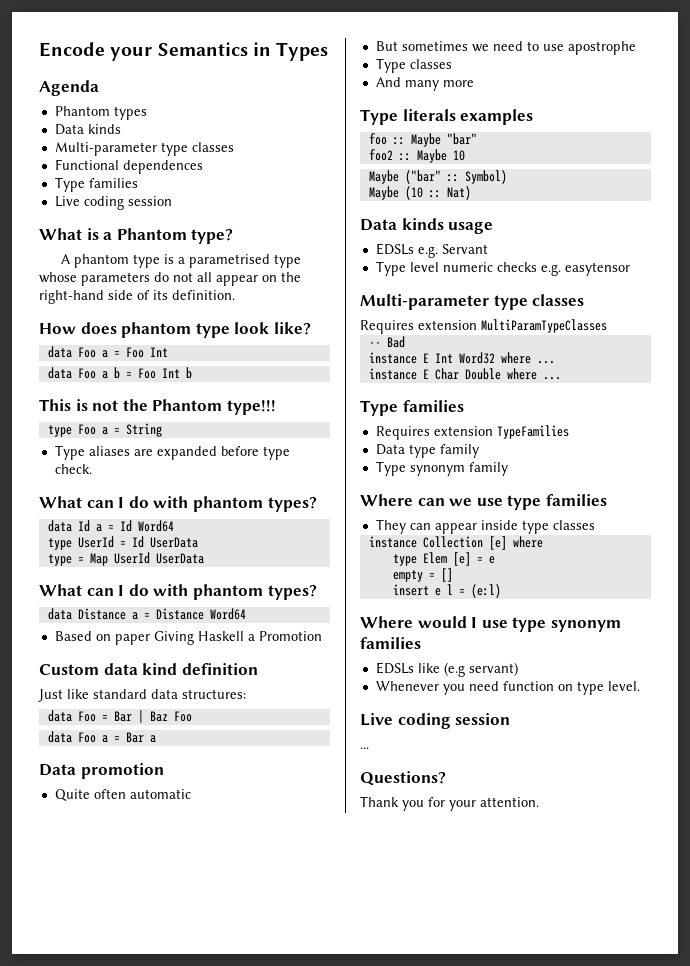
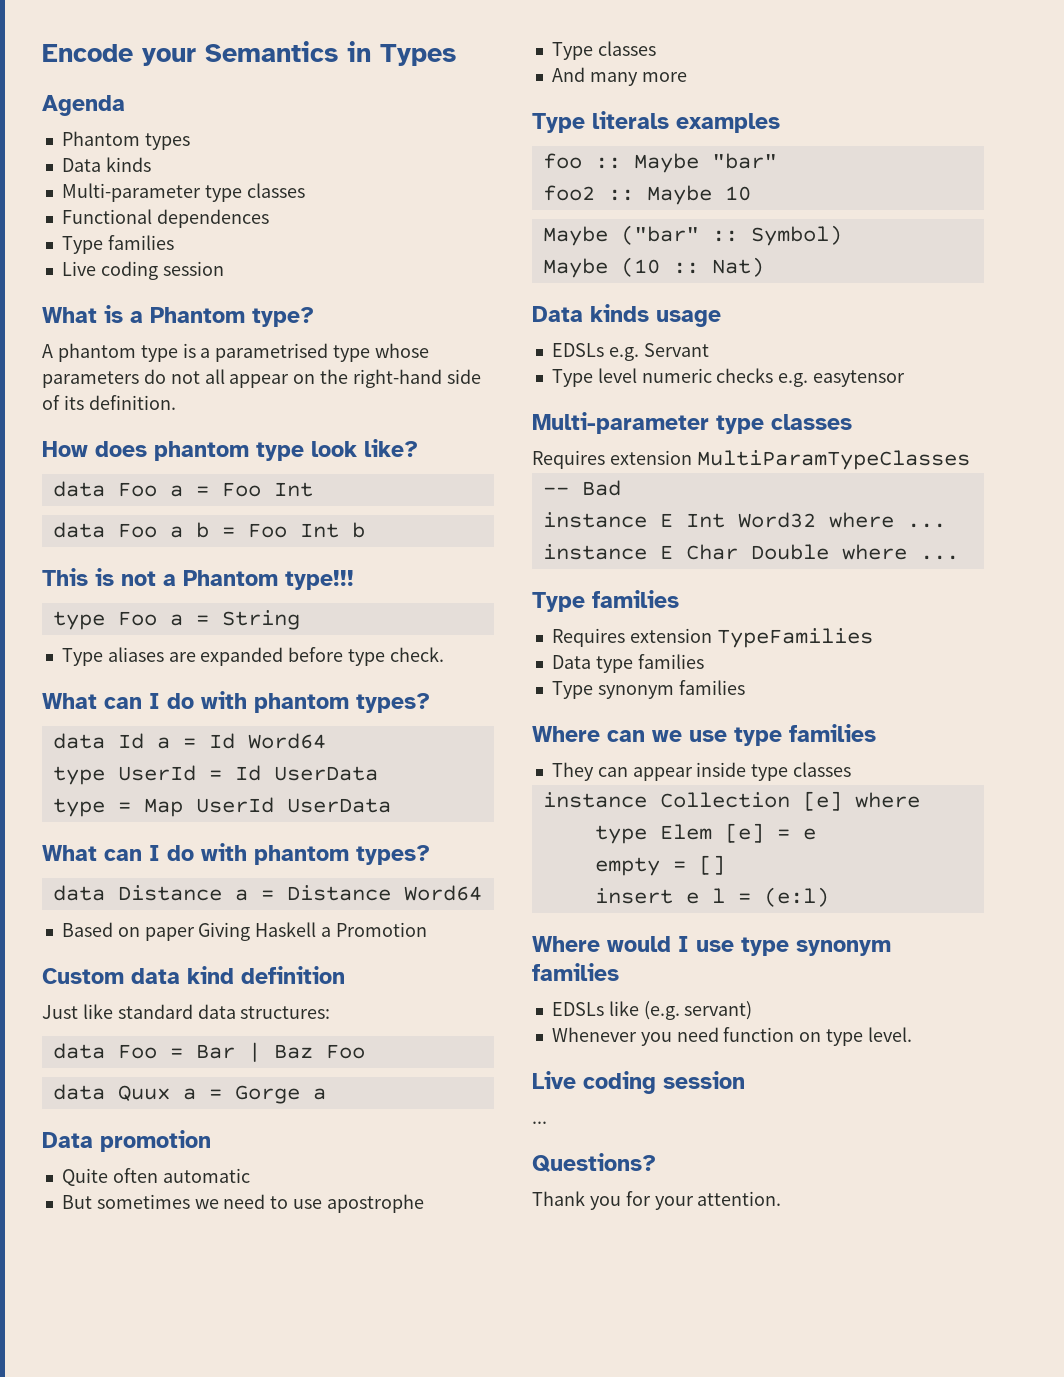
- This is not the Phantom type!!!
+ This is not a Phantom type!!!
- data Foo a = Bar a
+ data Quux a = Gorge a
- Data type family
+ Data type families
- Type synonym family
+ Type synonym families
- EDSLs like (e.g servant)
+ EDSLs like (e.g. servant)

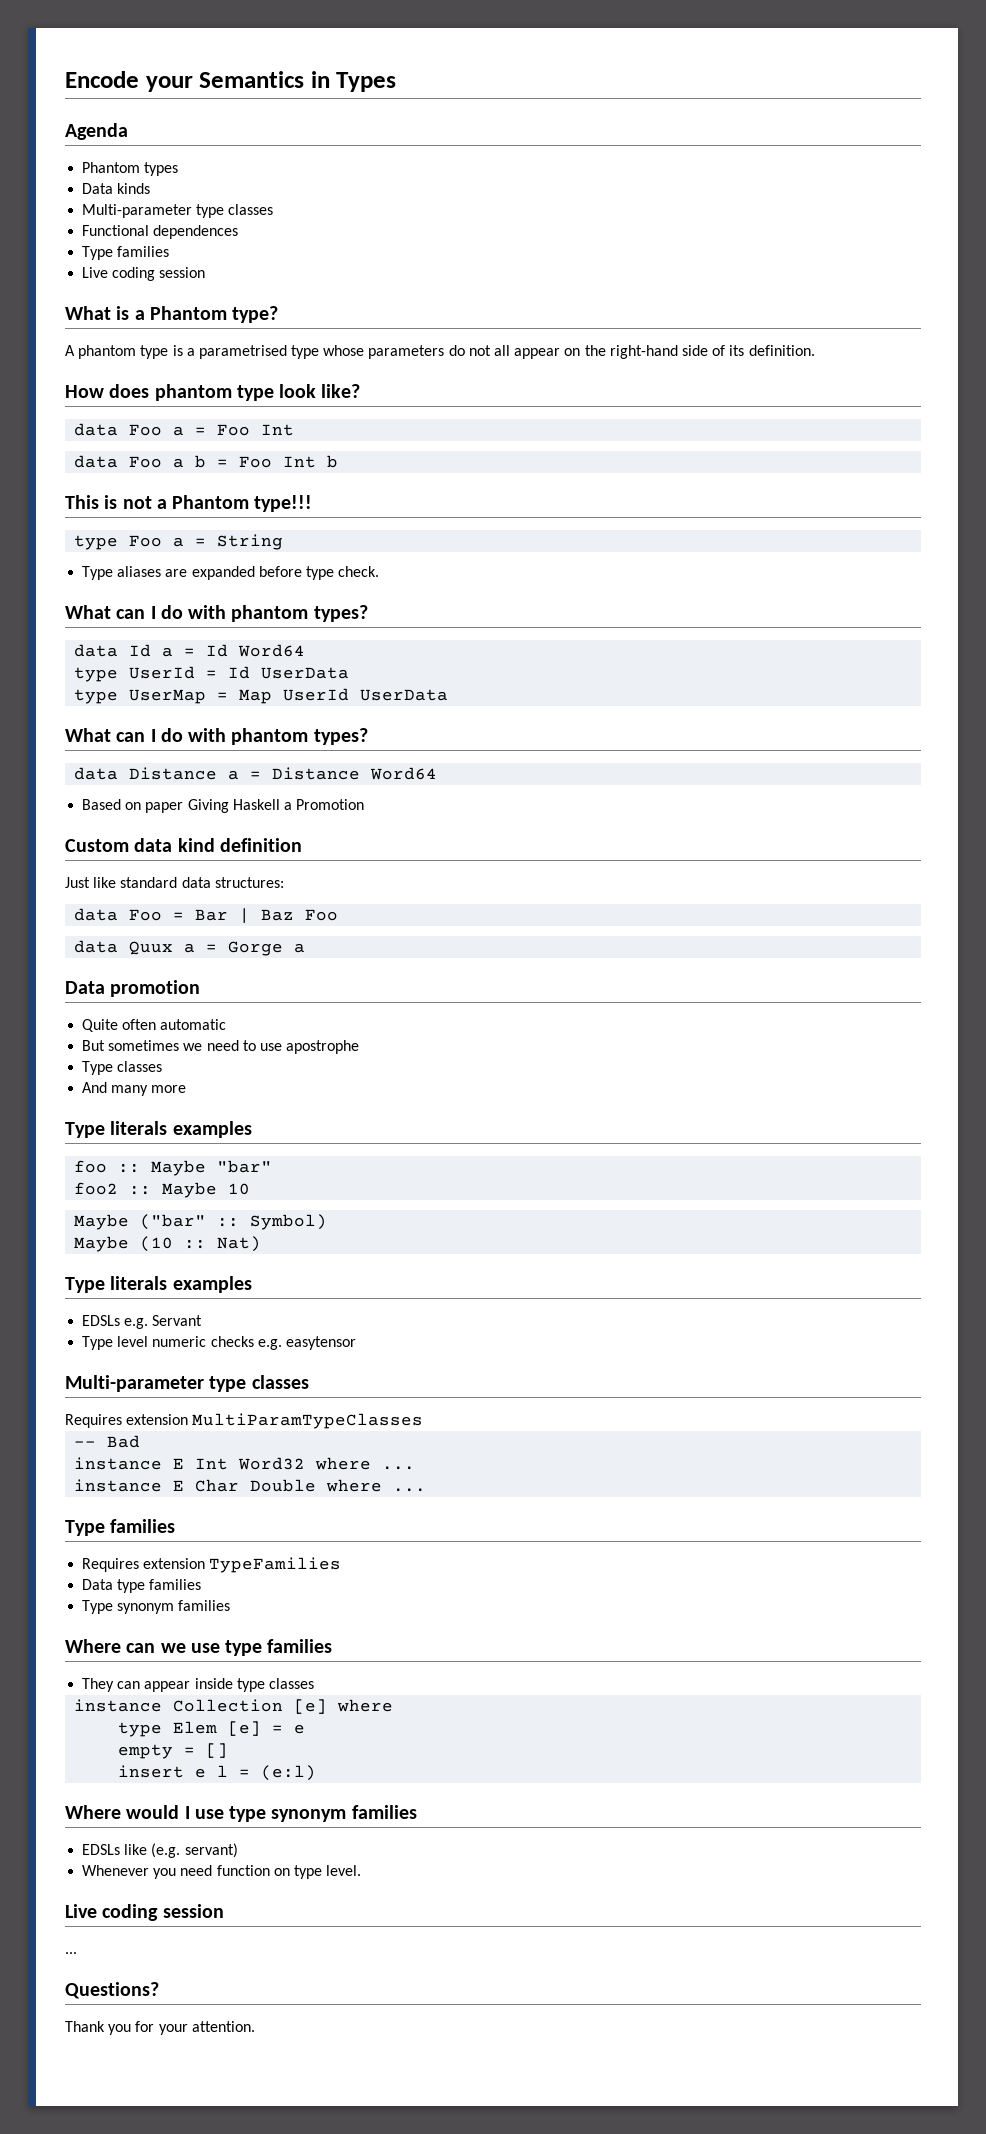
- type = Map UserId UserData
+ type UserMap = Map UserId UserData
  Maybe (10 :: Nat)
- Data kinds usage
+ Type literals examples

